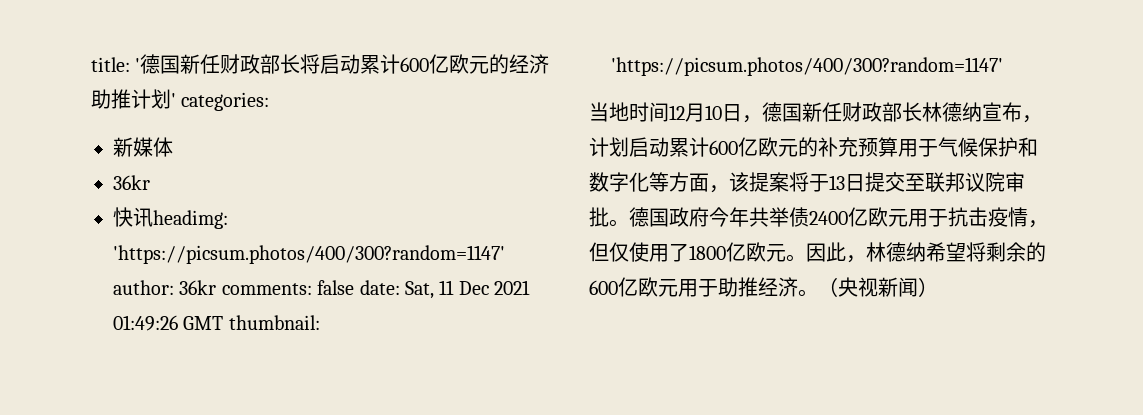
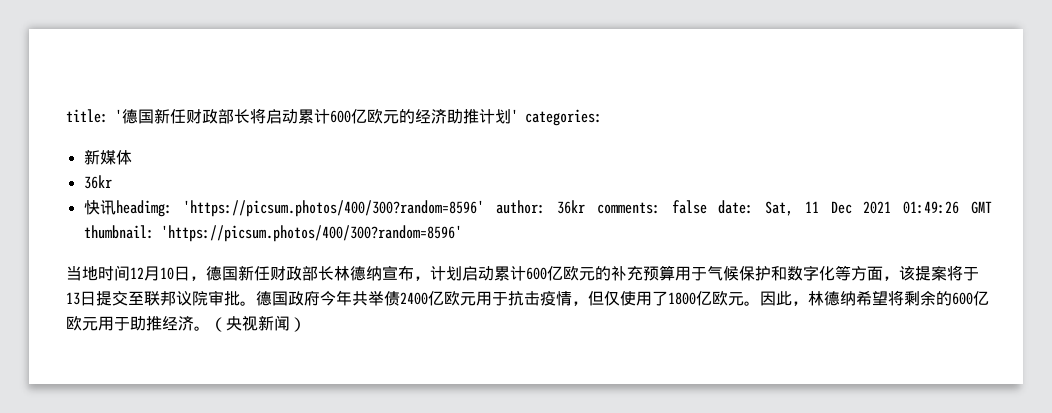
- 快讯headimg: 'https://picsum.photos/400/300?random=1147' author: 36kr comments: false date: Sat, 11 Dec 2021 01:49:26 GMT thumbnail: 'https://picsum.photos/400/300?random=1147'
+ 快讯headimg: 'https://picsum.photos/400/300?random=8596' author: 36kr comments: false date: Sat, 11 Dec 2021 01:49:26 GMT thumbnail: 'https://picsum.photos/400/300?random=8596'

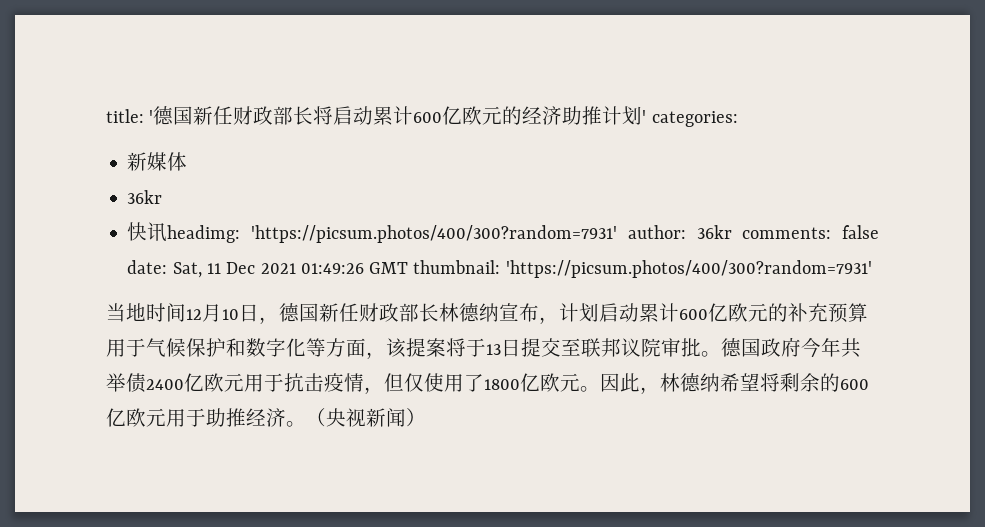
- 快讯headimg: 'https://picsum.photos/400/300?random=8596' author: 36kr comments: false date: Sat, 11 Dec 2021 01:49:26 GMT thumbnail: 'https://picsum.photos/400/300?random=8596'
+ 快讯headimg: 'https://picsum.photos/400/300?random=7931' author: 36kr comments: false date: Sat, 11 Dec 2021 01:49:26 GMT thumbnail: 'https://picsum.photos/400/300?random=7931'

